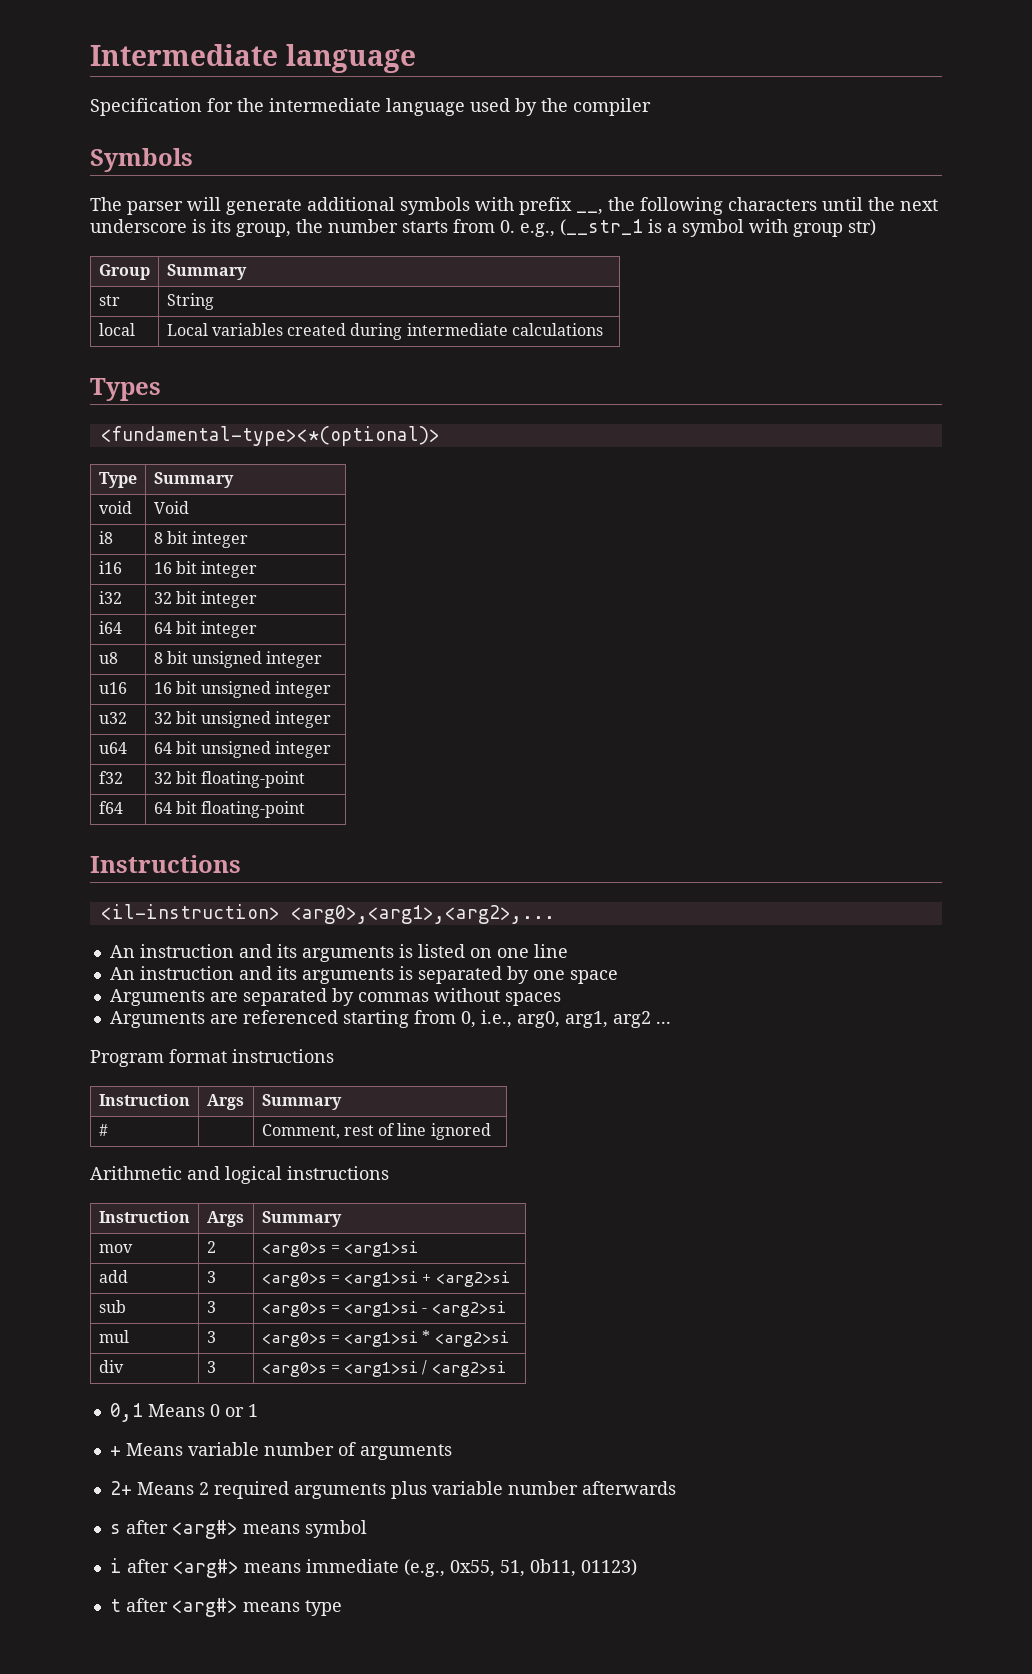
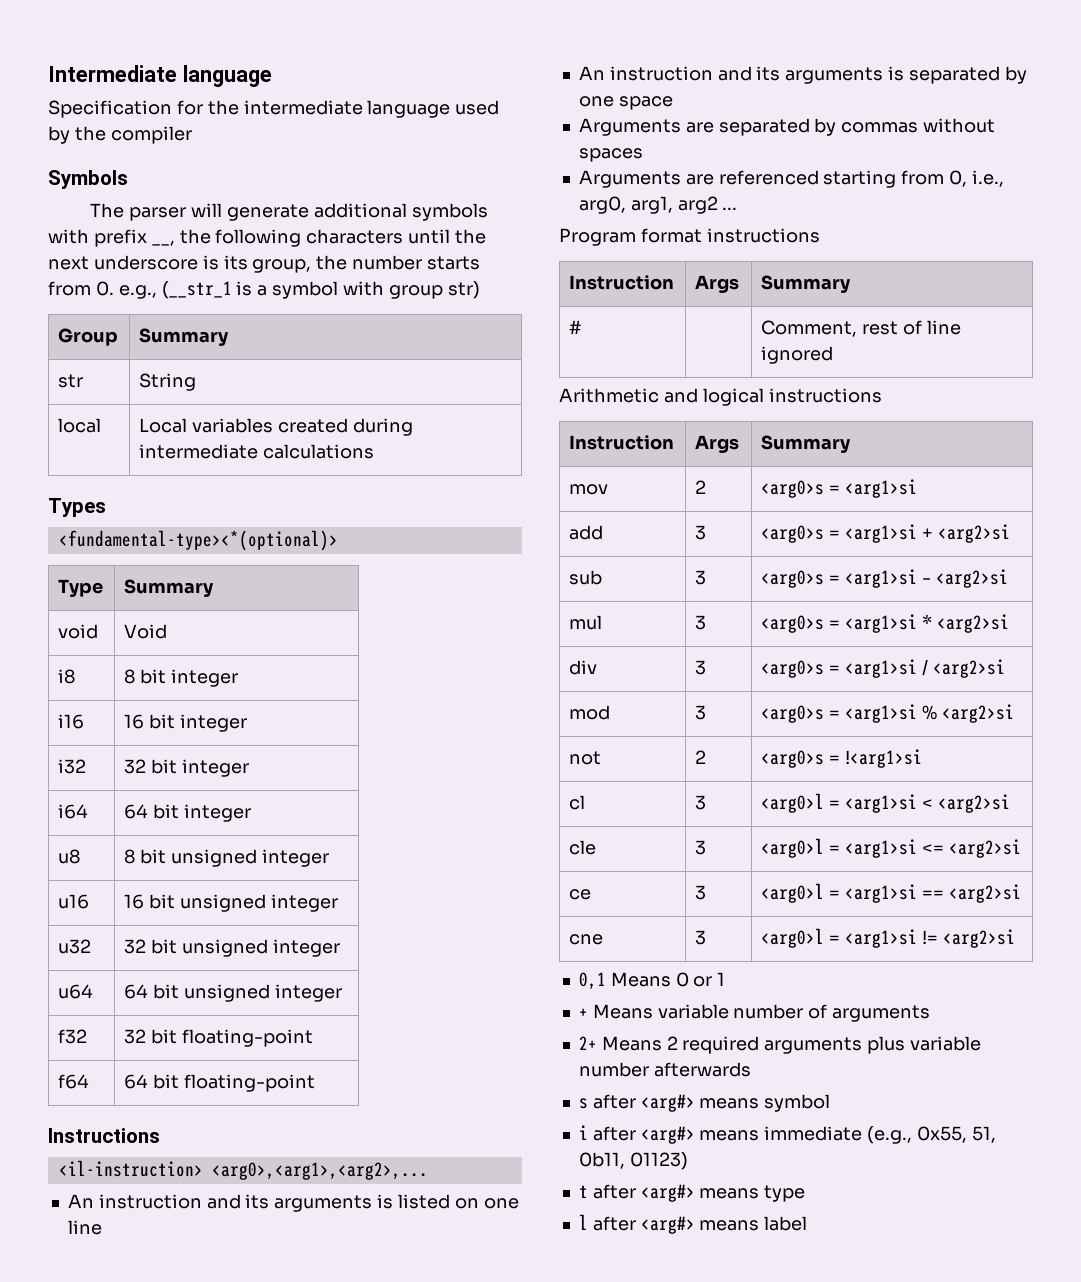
+ mod | 3 | <arg0>s = <arg1>si % <arg2>si
+ not | 2 | <arg0>s = !<arg1>si
+ cl | 3 | <arg0>l = <arg1>si < <arg2>si
+ cle | 3 | <arg0>l = <arg1>si <= <arg2>si
+ ce | 3 | <arg0>l = <arg1>si == <arg2>si
+ cne | 3 | <arg0>l = <arg1>si != <arg2>si
+ l after <arg#> means label

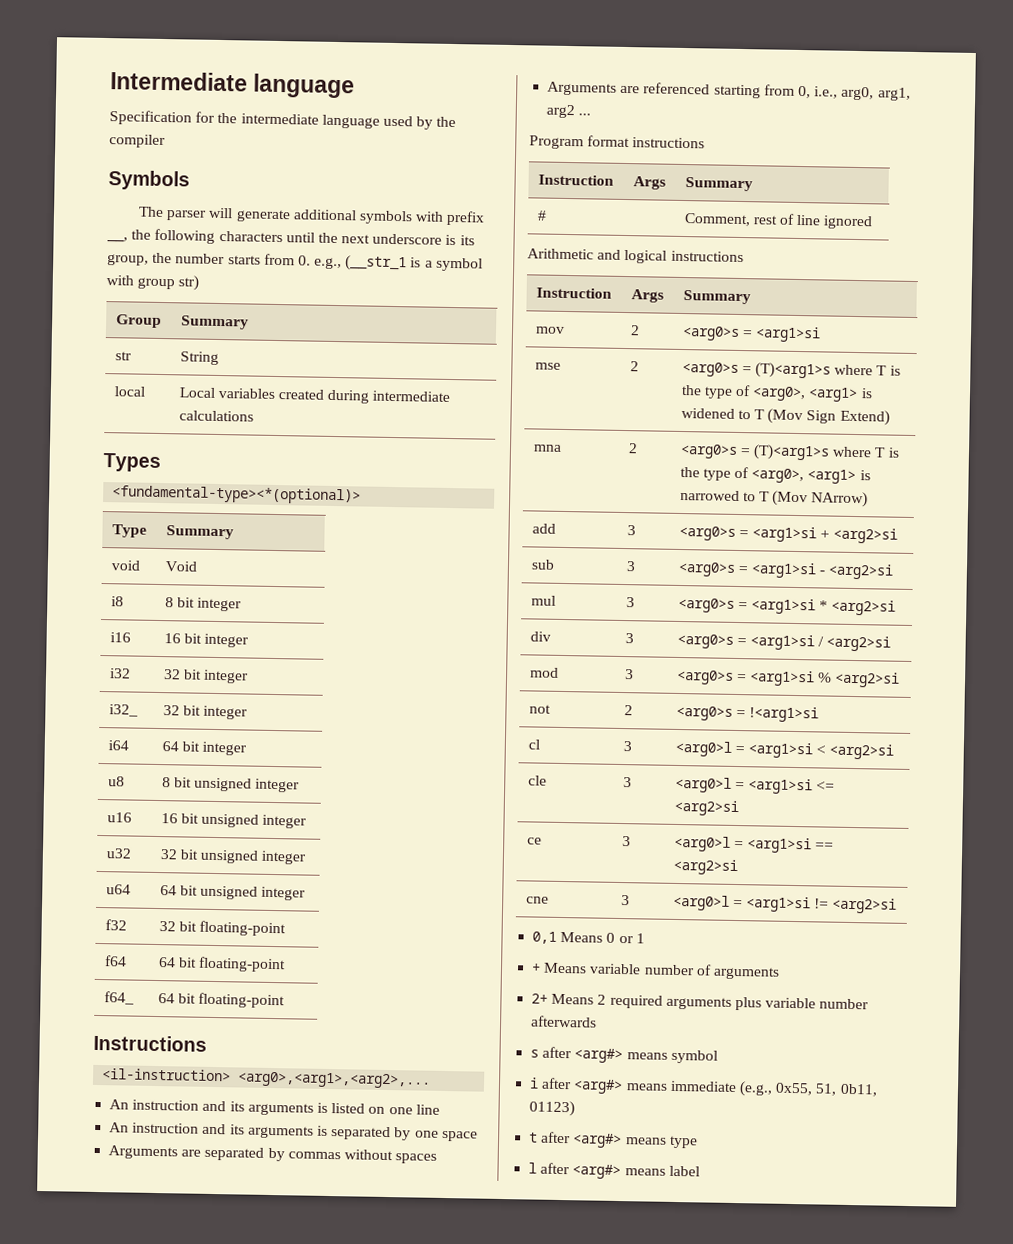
+ i32_ | 32 bit integer
+ f64_ | 64 bit floating-point
+ mse | 2 | <arg0>s = (T)<arg1>s where T is the type of <arg0>, <arg1> is widened to T (Mov Sign Extend)
+ mna | 2 | <arg0>s = (T)<arg1>s where T is the type of <arg0>, <arg1> is narrowed to T (Mov NArrow)

